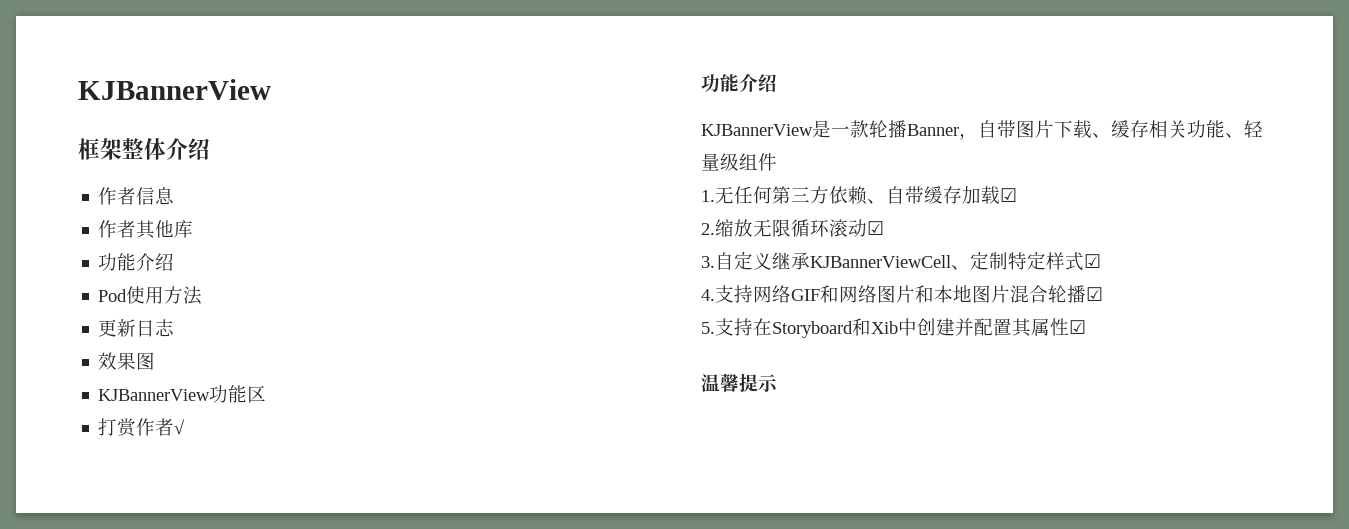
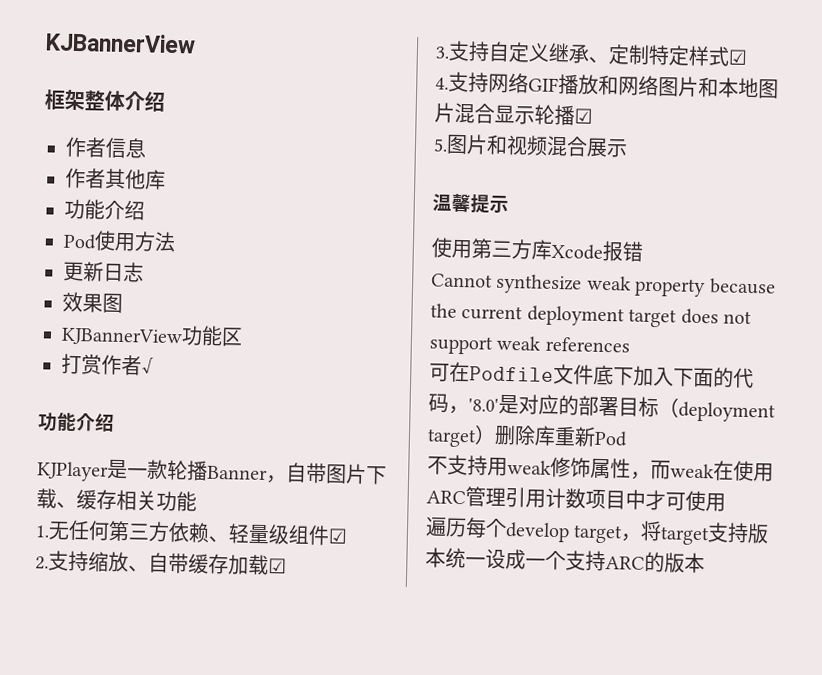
- KJBannerView是一款轮播Banner，自带图片下载、缓存相关功能、轻量级组件
+ KJPlayer是一款轮播Banner，自带图片下载、缓存相关功能
- 1.无任何第三方依赖、自带缓存加载☑
- 2.缩放无限循环滚动☑
+ 1.无任何第三方依赖、轻量级组件☑
+ 2.支持缩放、自带缓存加载☑
- 3.自定义继承KJBannerViewCell、定制特定样式☑
+ 3.支持自定义继承、定制特定样式☑
- 4.支持网络GIF和网络图片和本地图片混合轮播☑
+ 4.支持网络GIF播放和网络图片和本地图片混合显示轮播☑
- 5.支持在Storyboard和Xib中创建并配置其属性☑
+ 5.图片和视频混合展示
  温馨提示
+ 使用第三方库Xcode报错
+ Cannot synthesize weak property because the current deployment target does not support weak references
+ 可在Podfile文件底下加入下面的代码，'8.0'是对应的部署目标（deployment target）删除库重新Pod
+ 不支持用weak修饰属性，而weak在使用ARC管理引用计数项目中才可使用
+ 遍历每个develop target，将target支持版本统一设成一个支持ARC的版本

